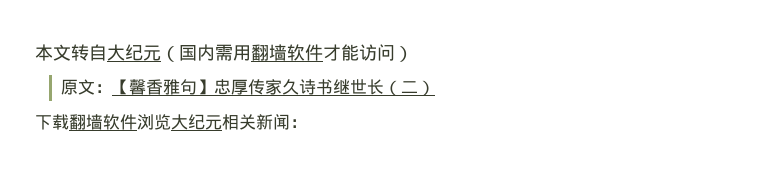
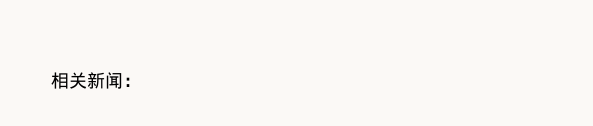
- 本文转自大纪元（国内需用翻墙软件才能访问）
- 原文：【馨香雅句】忠厚传家久诗书继世长（二）
- 下载翻墙软件浏览大纪元相关新闻：
+ 相关新闻：

